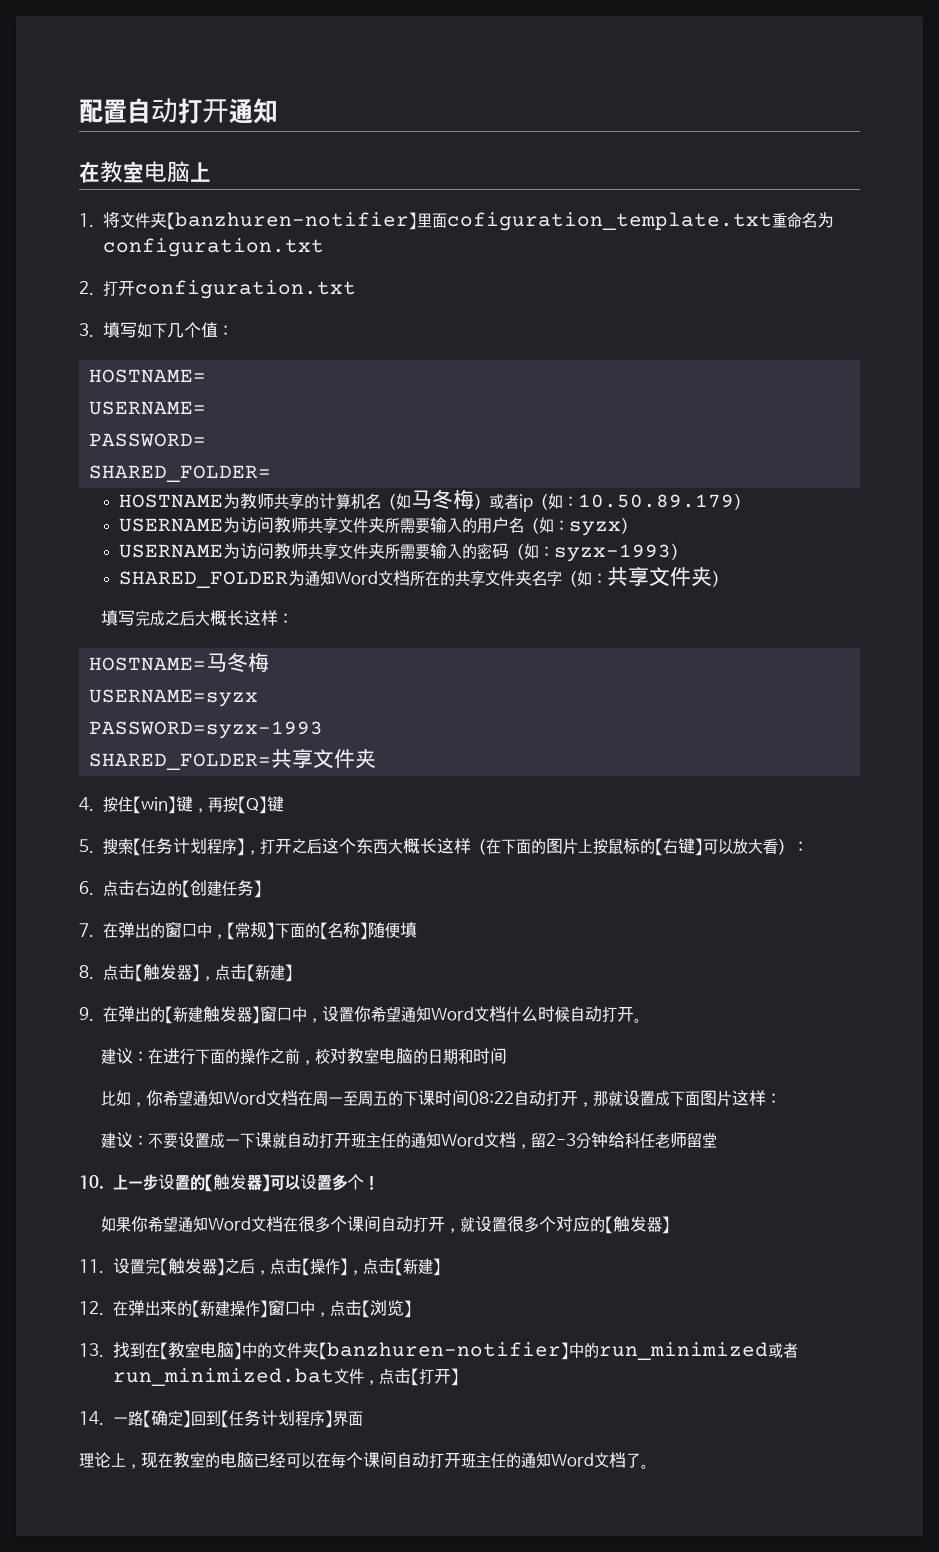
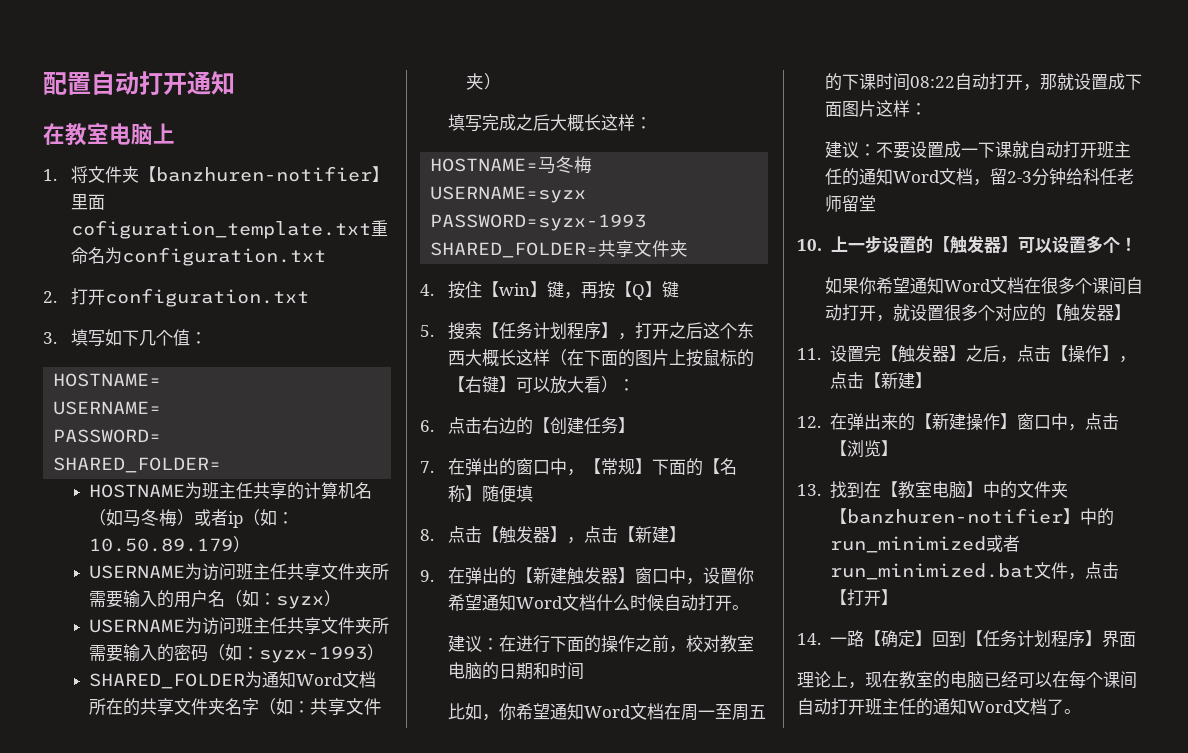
- HOSTNAME为教师共享的计算机名（如马冬梅）或者ip（如：10.50.89.179）
+ HOSTNAME为班主任共享的计算机名（如马冬梅）或者ip（如：10.50.89.179）
- USERNAME为访问教师共享文件夹所需要输入的用户名（如：syzx）
+ USERNAME为访问班主任共享文件夹所需要输入的用户名（如：syzx）
- USERNAME为访问教师共享文件夹所需要输入的密码（如：syzx-1993）
+ USERNAME为访问班主任共享文件夹所需要输入的密码（如：syzx-1993）

